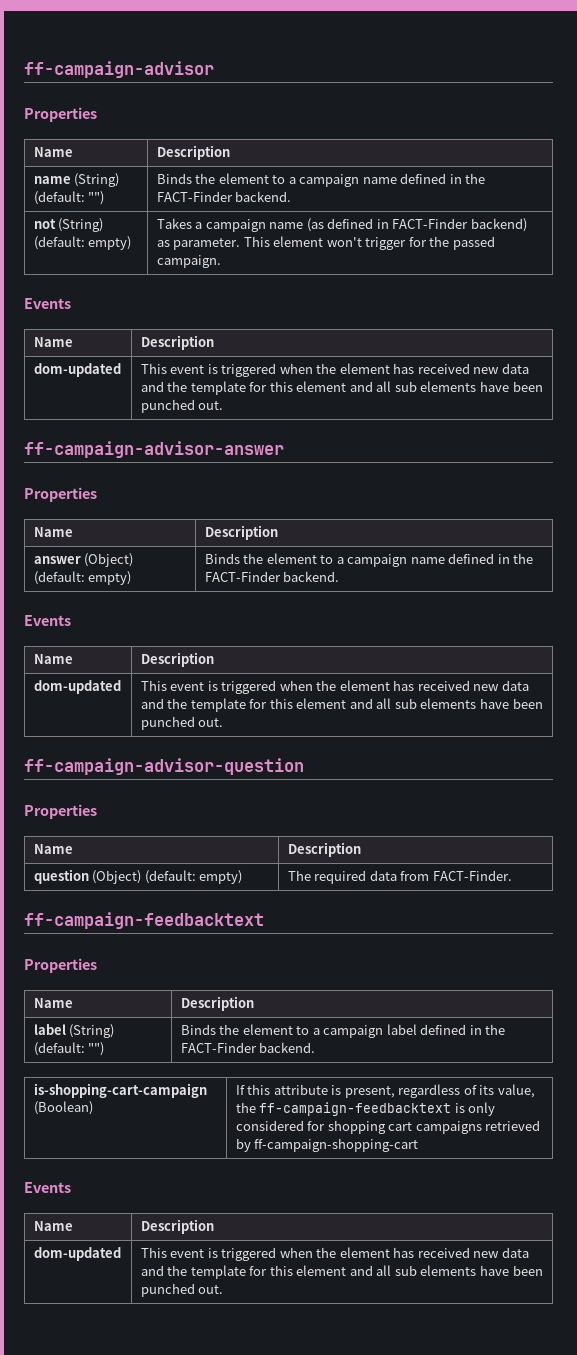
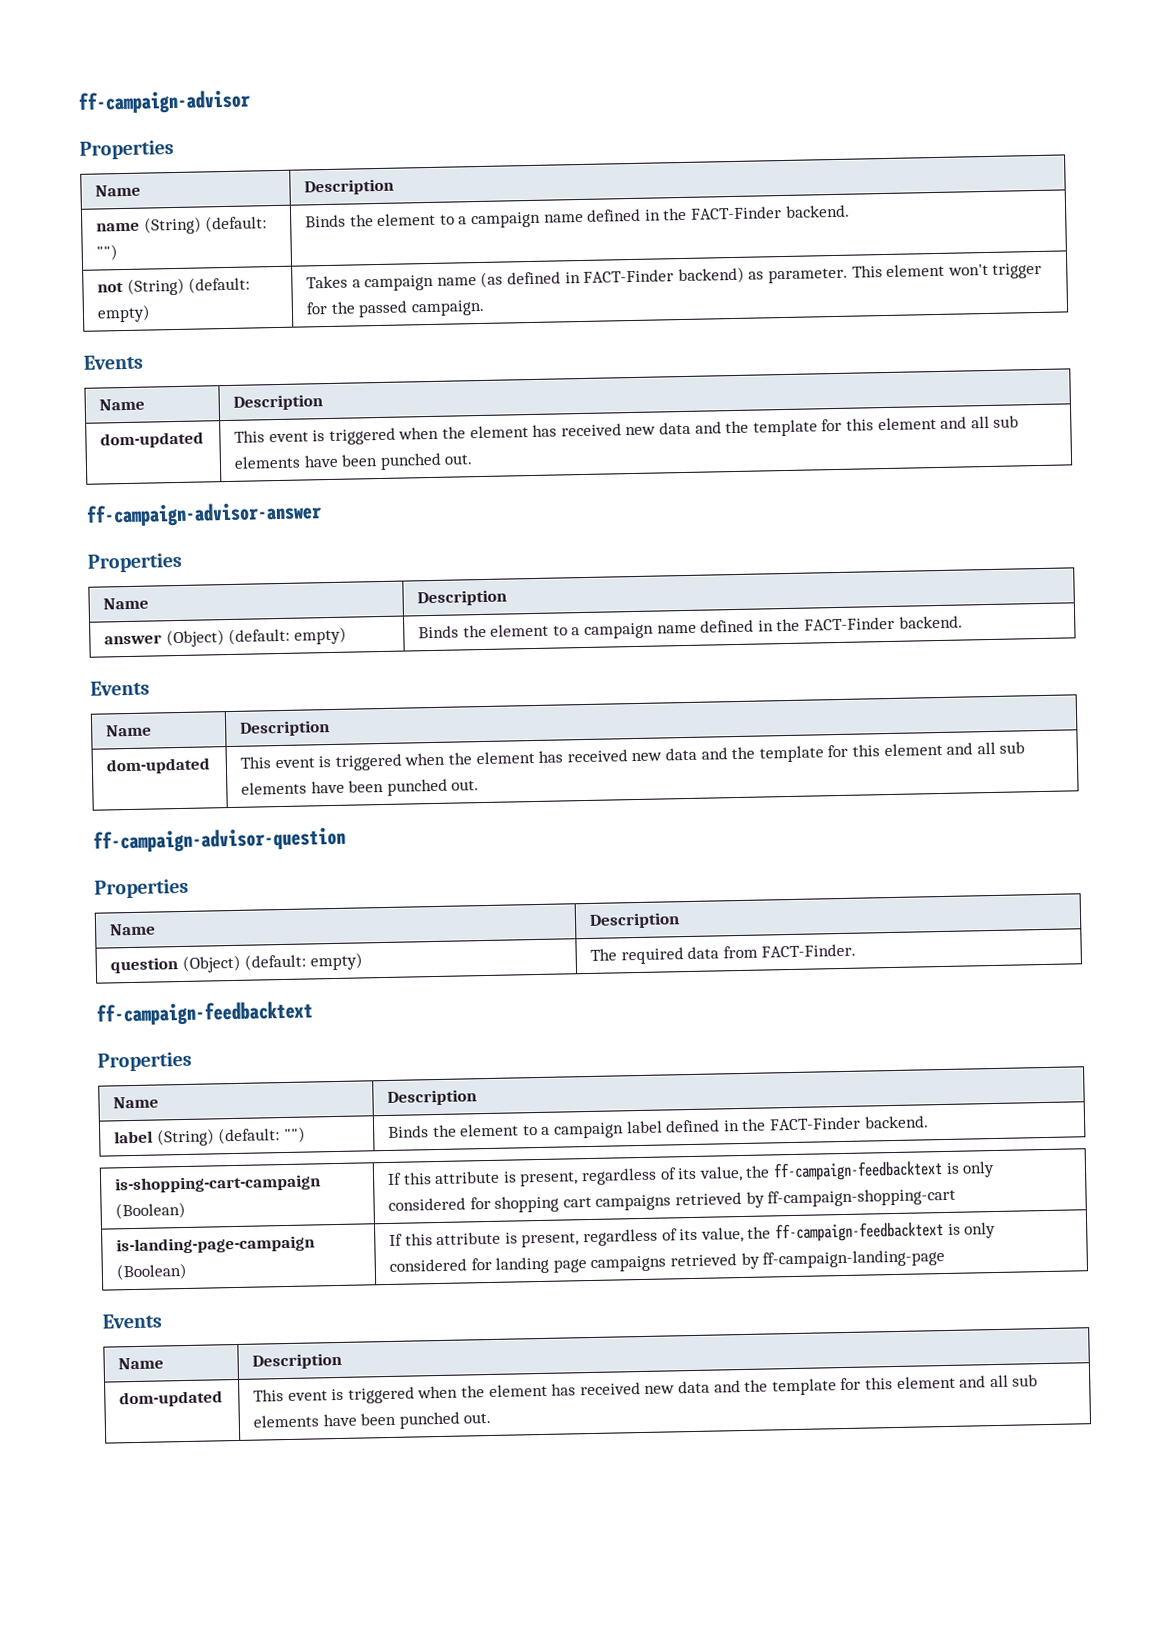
+ is-landing-page-campaign (Boolean) | If this attribute is present, regardless of its value, the ff-campaign-feedbacktext is only considered for landing page campaigns retrieved by ff-campaign-landing-page

